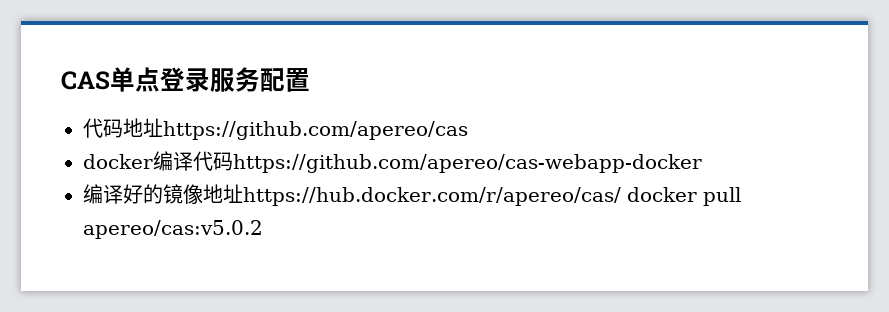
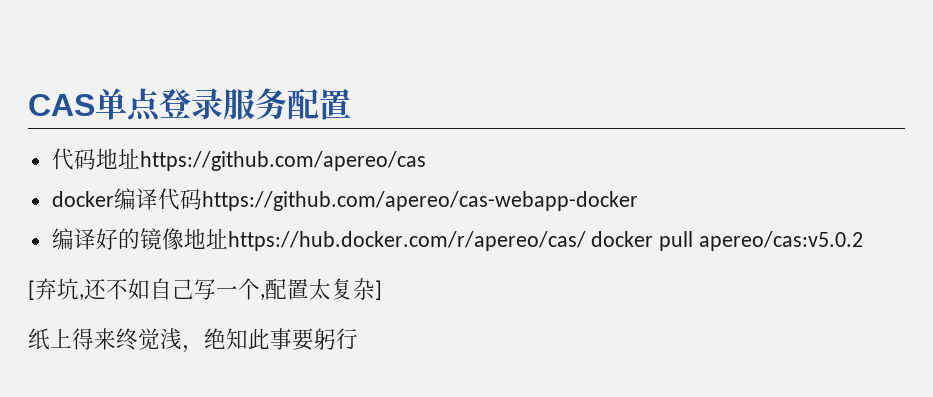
+ [弃坑,还不如自己写一个,配置太复杂]
+ 纸上得来终觉浅，绝知此事要躬行

